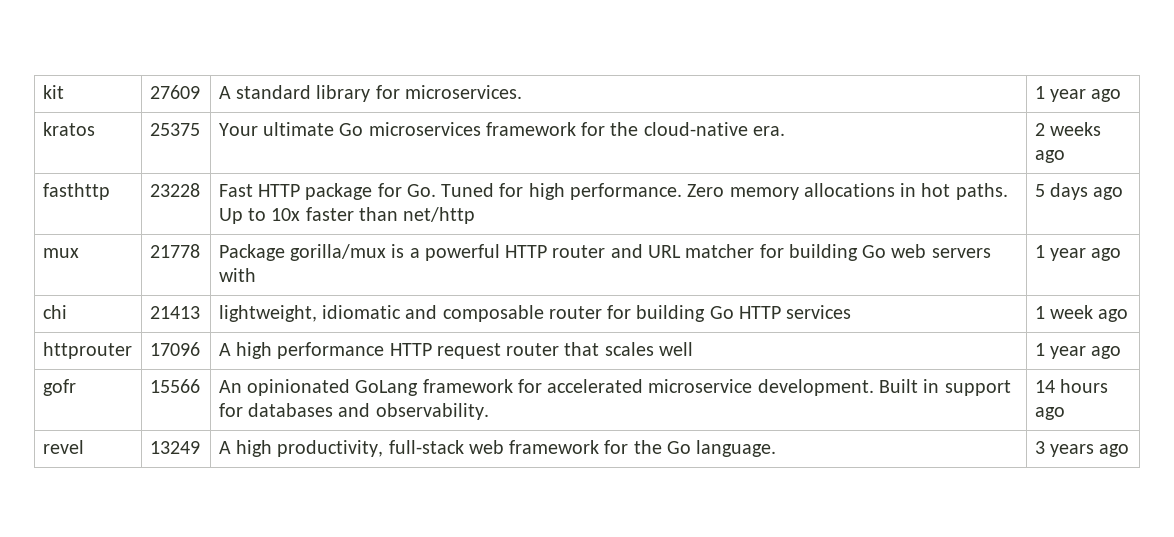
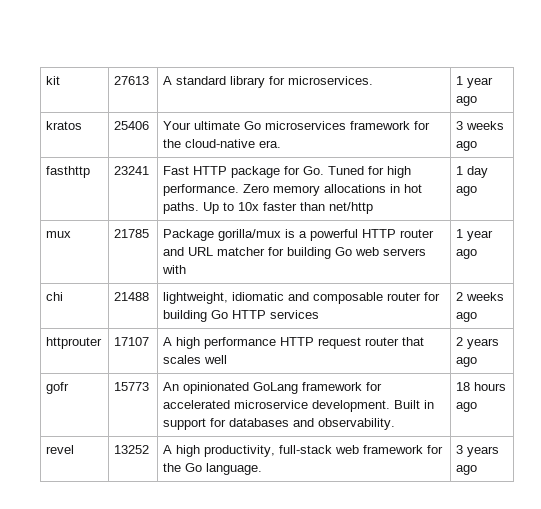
- kit | 27609 | A standard library for microservices. | 1 year ago
+ kit | 27613 | A standard library for microservices. | 1 year ago
- kratos | 25375 | Your ultimate Go microservices framework for the cloud-native era. | 2 weeks ago
+ kratos | 25406 | Your ultimate Go microservices framework for the cloud-native era. | 3 weeks ago
- fasthttp | 23228 | Fast HTTP package for Go. Tuned for high performance. Zero memory allocations in hot paths. Up to 10x faster than net/http | 5 days ago
+ fasthttp | 23241 | Fast HTTP package for Go. Tuned for high performance. Zero memory allocations in hot paths. Up to 10x faster than net/http | 1 day ago
- mux | 21778 | Package gorilla/mux is a powerful HTTP router and URL matcher for building Go web servers with | 1 year ago
+ mux | 21785 | Package gorilla/mux is a powerful HTTP router and URL matcher for building Go web servers with | 1 year ago
- chi | 21413 | lightweight, idiomatic and composable router for building Go HTTP services | 1 week ago
+ chi | 21488 | lightweight, idiomatic and composable router for building Go HTTP services | 2 weeks ago
- httprouter | 17096 | A high performance HTTP request router that scales well | 1 year ago
+ httprouter | 17107 | A high performance HTTP request router that scales well | 2 years ago
- gofr | 15566 | An opinionated GoLang framework for accelerated microservice development. Built in support for databases and observability. | 14 hours ago
+ gofr | 15773 | An opinionated GoLang framework for accelerated microservice development. Built in support for databases and observability. | 18 hours ago
- revel | 13249 | A high productivity, full-stack web framework for the Go language. | 3 years ago
+ revel | 13252 | A high productivity, full-stack web framework for the Go language. | 3 years ago

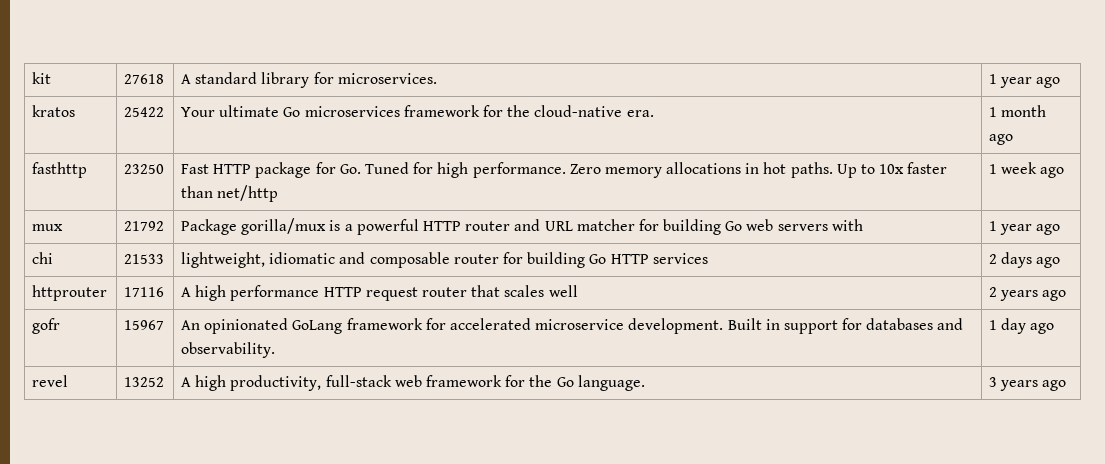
- kit | 27613 | A standard library for microservices. | 1 year ago
+ kit | 27618 | A standard library for microservices. | 1 year ago
- kratos | 25406 | Your ultimate Go microservices framework for the cloud-native era. | 3 weeks ago
+ kratos | 25422 | Your ultimate Go microservices framework for the cloud-native era. | 1 month ago
- fasthttp | 23241 | Fast HTTP package for Go. Tuned for high performance. Zero memory allocations in hot paths. Up to 10x faster than net/http | 1 day ago
+ fasthttp | 23250 | Fast HTTP package for Go. Tuned for high performance. Zero memory allocations in hot paths. Up to 10x faster than net/http | 1 week ago
- mux | 21785 | Package gorilla/mux is a powerful HTTP router and URL matcher for building Go web servers with | 1 year ago
+ mux | 21792 | Package gorilla/mux is a powerful HTTP router and URL matcher for building Go web servers with | 1 year ago
- chi | 21488 | lightweight, idiomatic and composable router for building Go HTTP services | 2 weeks ago
+ chi | 21533 | lightweight, idiomatic and composable router for building Go HTTP services | 2 days ago
- httprouter | 17107 | A high performance HTTP request router that scales well | 2 years ago
+ httprouter | 17116 | A high performance HTTP request router that scales well | 2 years ago
- gofr | 15773 | An opinionated GoLang framework for accelerated microservice development. Built in support for databases and observability. | 18 hours ago
+ gofr | 15967 | An opinionated GoLang framework for accelerated microservice development. Built in support for databases and observability. | 1 day ago

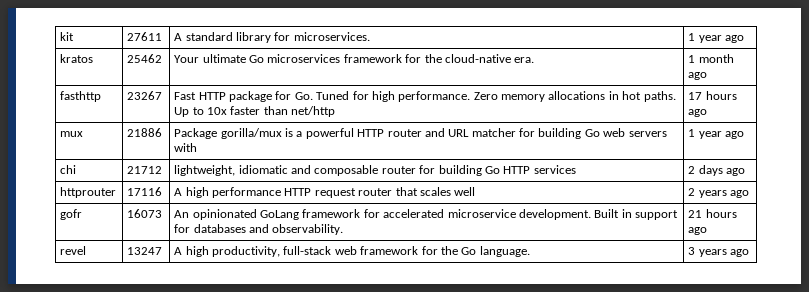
- kit | 27618 | A standard library for microservices. | 1 year ago
+ kit | 27611 | A standard library for microservices. | 1 year ago
- kratos | 25422 | Your ultimate Go microservices framework for the cloud-native era. | 1 month ago
+ kratos | 25462 | Your ultimate Go microservices framework for the cloud-native era. | 1 month ago
- fasthttp | 23250 | Fast HTTP package for Go. Tuned for high performance. Zero memory allocations in hot paths. Up to 10x faster than net/http | 1 week ago
+ fasthttp | 23267 | Fast HTTP package for Go. Tuned for high performance. Zero memory allocations in hot paths. Up to 10x faster than net/http | 17 hours ago
- mux | 21792 | Package gorilla/mux is a powerful HTTP router and URL matcher for building Go web servers with | 1 year ago
+ mux | 21886 | Package gorilla/mux is a powerful HTTP router and URL matcher for building Go web servers with | 1 year ago
- chi | 21533 | lightweight, idiomatic and composable router for building Go HTTP services | 2 days ago
+ chi | 21712 | lightweight, idiomatic and composable router for building Go HTTP services | 2 days ago
- gofr | 15967 | An opinionated GoLang framework for accelerated microservice development. Built in support for databases and observability. | 1 day ago
+ gofr | 16073 | An opinionated GoLang framework for accelerated microservice development. Built in support for databases and observability. | 21 hours ago
- revel | 13252 | A high productivity, full-stack web framework for the Go language. | 3 years ago
+ revel | 13247 | A high productivity, full-stack web framework for the Go language. | 3 years ago

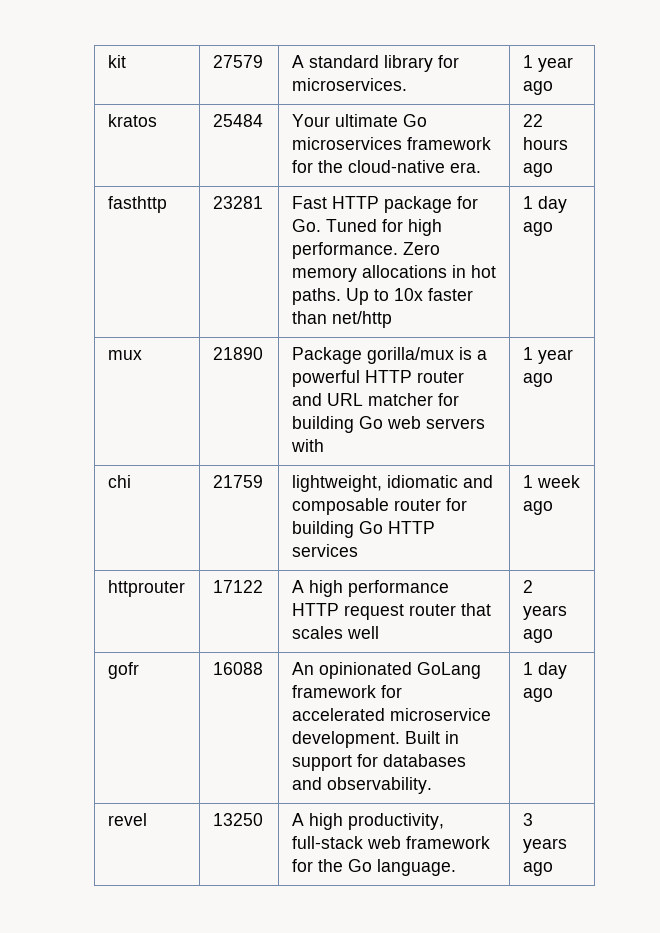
- kit | 27611 | A standard library for microservices. | 1 year ago
+ kit | 27579 | A standard library for microservices. | 1 year ago
- kratos | 25462 | Your ultimate Go microservices framework for the cloud-native era. | 1 month ago
+ kratos | 25484 | Your ultimate Go microservices framework for the cloud-native era. | 22 hours ago
- fasthttp | 23267 | Fast HTTP package for Go. Tuned for high performance. Zero memory allocations in hot paths. Up to 10x faster than net/http | 17 hours ago
+ fasthttp | 23281 | Fast HTTP package for Go. Tuned for high performance. Zero memory allocations in hot paths. Up to 10x faster than net/http | 1 day ago
- mux | 21886 | Package gorilla/mux is a powerful HTTP router and URL matcher for building Go web servers with | 1 year ago
+ mux | 21890 | Package gorilla/mux is a powerful HTTP router and URL matcher for building Go web servers with | 1 year ago
- chi | 21712 | lightweight, idiomatic and composable router for building Go HTTP services | 2 days ago
+ chi | 21759 | lightweight, idiomatic and composable router for building Go HTTP services | 1 week ago
- httprouter | 17116 | A high performance HTTP request router that scales well | 2 years ago
+ httprouter | 17122 | A high performance HTTP request router that scales well | 2 years ago
- gofr | 16073 | An opinionated GoLang framework for accelerated microservice development. Built in support for databases and observability. | 21 hours ago
+ gofr | 16088 | An opinionated GoLang framework for accelerated microservice development. Built in support for databases and observability. | 1 day ago
- revel | 13247 | A high productivity, full-stack web framework for the Go language. | 3 years ago
+ revel | 13250 | A high productivity, full-stack web framework for the Go language. | 3 years ago

